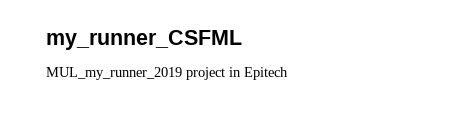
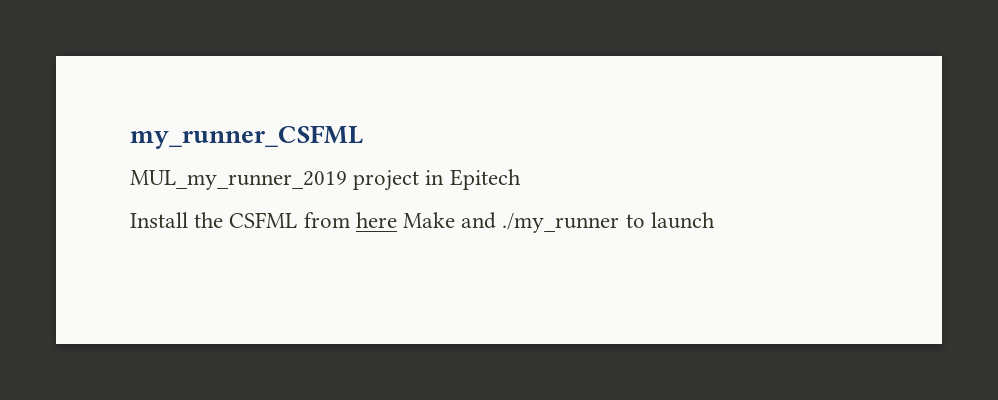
+ Install the CSFML from here Make and ./my_runner to launch

